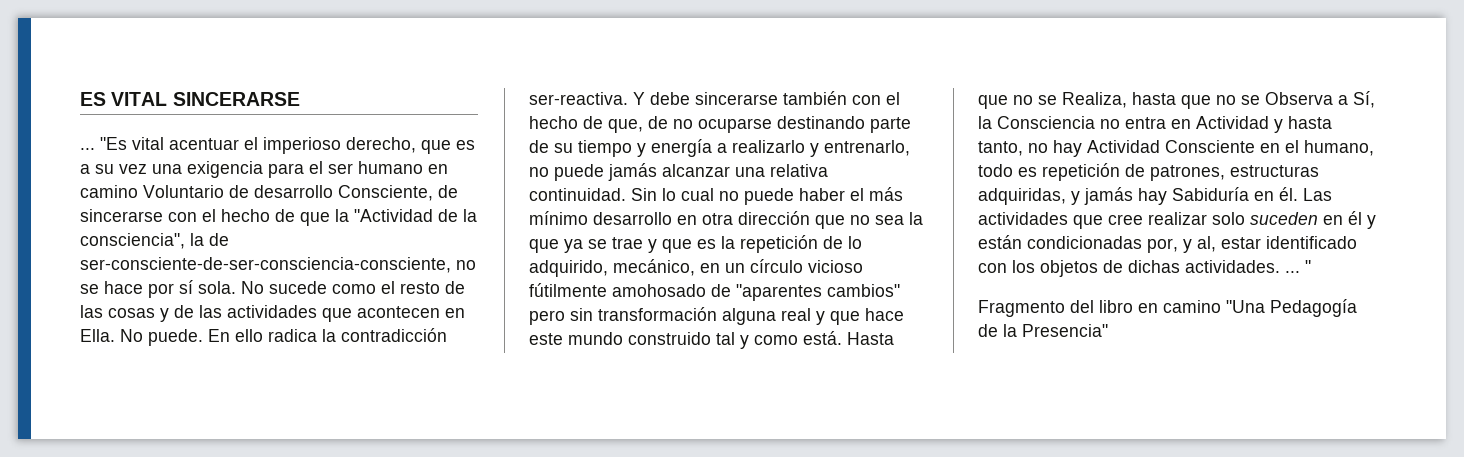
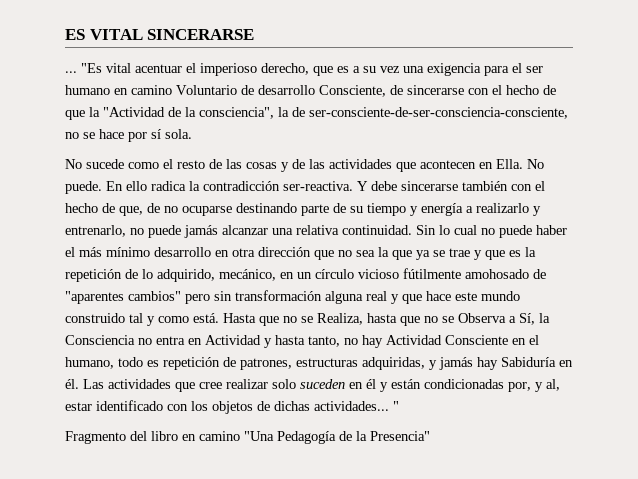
- "Es vital acentuar el imperioso derecho, que es a su vez una exigencia para el ser humano en camino Voluntario de desarrollo Consciente, de sincerarse con el hecho de que la "Actividad de la consciencia", la de ser-consciente-de-ser-consciencia-consciente, no se hace por sí sola. No sucede como el resto de las cosas y de las actividades que acontecen en Ella.
+ "Es vital acentuar el imperioso derecho, que es a su vez una exigencia para el ser humano en camino Voluntario de desarrollo Consciente, de sincerarse con el hecho de que la "Actividad de la consciencia", la de ser-consciente-de-ser-consciencia-consciente, no se hace por sí sola.
+ No sucede como el resto de las cosas y de las actividades que acontecen en Ella.
- Las actividades que cree realizar solo suceden en él y están condicionadas por, y al, estar identificado con los objetos de dichas actividades. ...
+ Las actividades que cree realizar solo suceden en él y están condicionadas por, y al, estar identificado con los objetos de dichas actividades...

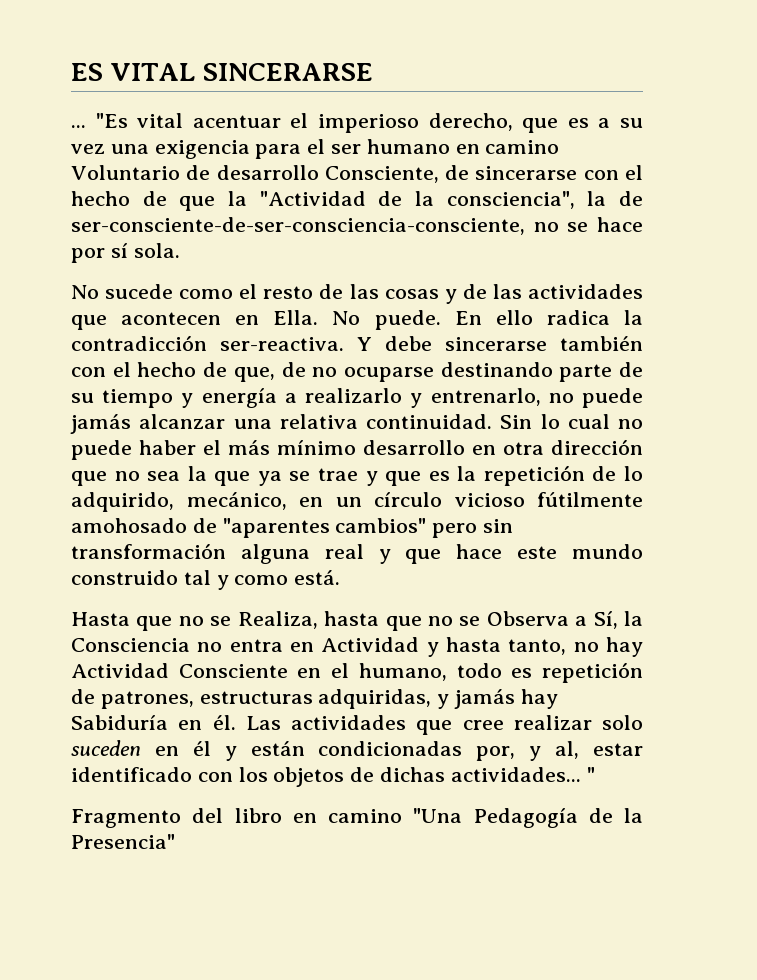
- Sin lo cual no puede haber el más mínimo desarrollo en otra dirección que no sea la que ya se trae y que es la repetición de lo adquirido, mecánico, en un círculo vicioso fútilmente amohosado de "aparentes cambios" pero sin transformación alguna real y que hace este mundo construido tal y como está. Hasta que no se Realiza, hasta que no se Observa a Sí, la Consciencia no entra en Actividad y hasta tanto, no hay Actividad Consciente en el humano, todo es repetición de patrones, estructuras adquiridas, y jamás hay Sabiduría en él.
+ Sin lo cual no puede haber el más mínimo desarrollo en otra dirección que no sea la que ya se trae y que es la repetición de lo adquirido, mecánico, en un círculo vicioso fútilmente amohosado de "aparentes cambios" pero sin transformación alguna real y que hace este mundo construido tal y como está.
+ Hasta que no se Realiza, hasta que no se Observa a Sí, la Consciencia no entra en Actividad y hasta tanto, no hay Actividad Consciente en el humano, todo es repetición de patrones, estructuras adquiridas, y jamás hay Sabiduría en él.

